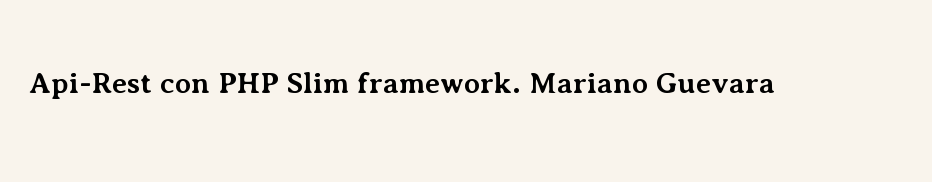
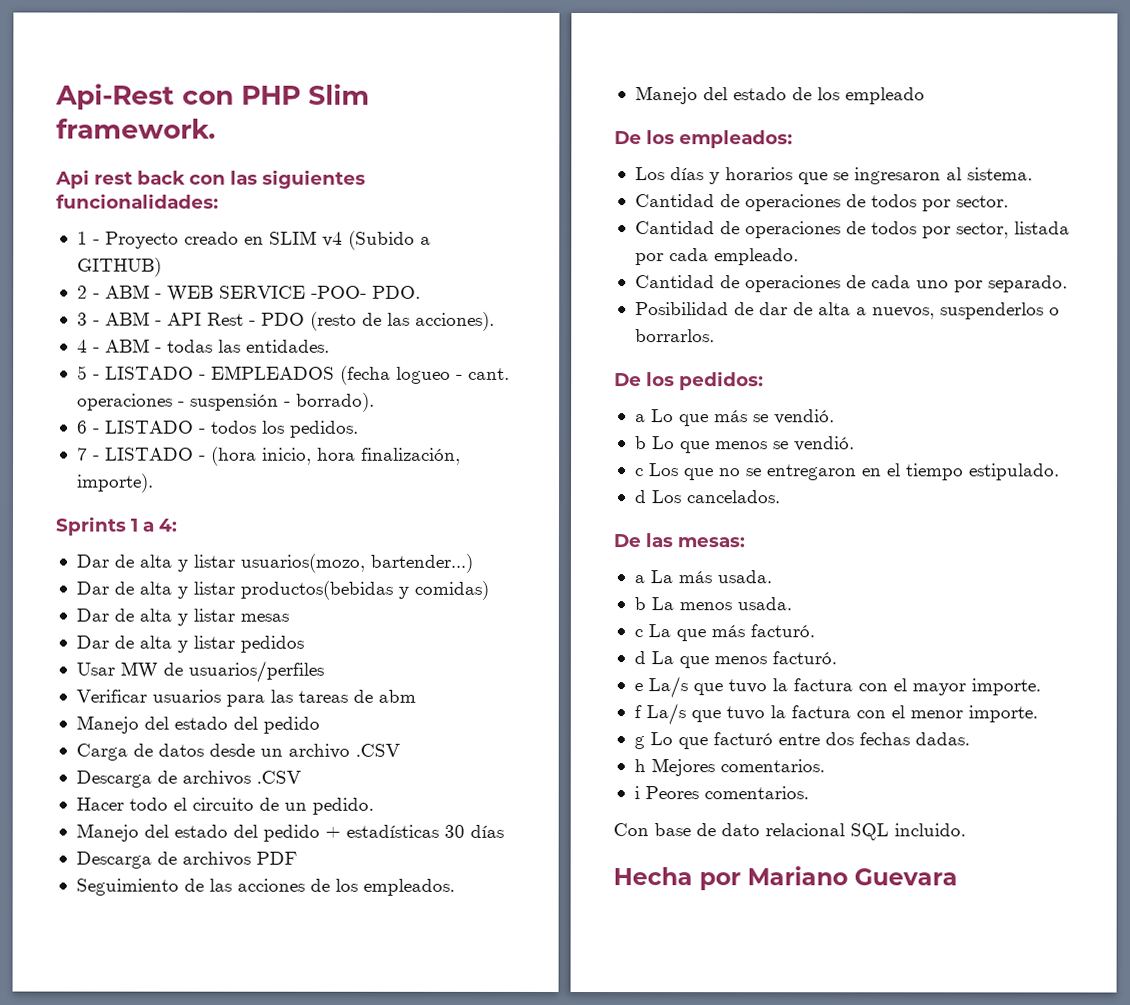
- Api-Rest con PHP Slim framework. Mariano Guevara
+ Api-Rest con PHP Slim framework.
+ Api rest back con las siguientes funcionalidades:
+ 1 - Proyecto creado en SLIM v4 (Subido a GITHUB)
+ 2 - ABM - WEB SERVICE -POO- PDO.
+ 3 - ABM - API Rest - PDO (resto de las acciones).
+ 4 - ABM - todas las entidades.
+ 5 - LISTADO - EMPLEADOS (fecha logueo - cant. operaciones - suspensión - borrado).
+ 6 - LISTADO - todos los pedidos.
+ 7 - LISTADO - (hora inicio, hora finalización, importe).
+ Sprints 1 a 4:
+ Dar de alta y listar usuarios(mozo, bartender...)
+ Dar de alta y listar productos(bebidas y comidas)
+ Dar de alta y listar mesas
+ Dar de alta y listar pedidos
+ Usar MW de usuarios/perfiles
+ Verificar usuarios para las tareas de abm
+ Manejo del estado del pedido
+ Carga de datos desde un archivo .CSV
+ Descarga de archivos .CSV
+ Hacer todo el circuito de un pedido.
+ Manejo del estado del pedido + estadísticas 30 días
+ Descarga de archivos PDF
+ Seguimiento de las acciones de los empleados.
+ Manejo del estado de los empleado
+ De los empleados:
+ Los días y horarios que se ingresaron al sistema.
+ Cantidad de operaciones de todos por sector.
+ Cantidad de operaciones de todos por sector, listada por cada empleado.
+ Cantidad de operaciones de cada uno por separado.
+ Posibilidad de dar de alta a nuevos, suspenderlos o borrarlos.
+ De los pedidos:
+ a Lo que más se vendió.
+ b Lo que menos se vendió.
+ c Los que no se entregaron en el tiempo estipulado.
+ d Los cancelados.
+ De las mesas:
+ a La más usada.
+ b La menos usada.
+ c La que más facturó.
+ d La que menos facturó.
+ e La/s que tuvo la factura con el mayor importe.
+ f La/s que tuvo la factura con el menor importe.
+ g Lo que facturó entre dos fechas dadas.
+ h Mejores comentarios.
+ i Peores comentarios.
+ Con base de dato relacional SQL incluido.
+ Hecha por Mariano Guevara

